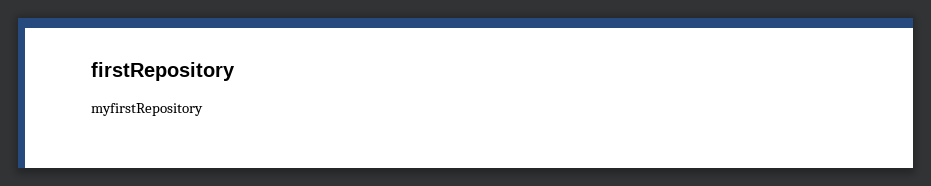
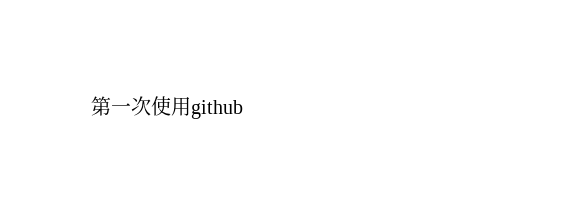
- firstRepository
- myfirstRepository
+ 第一次使用github

